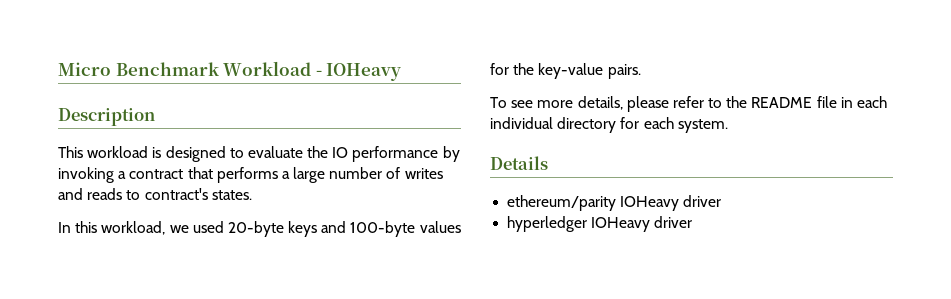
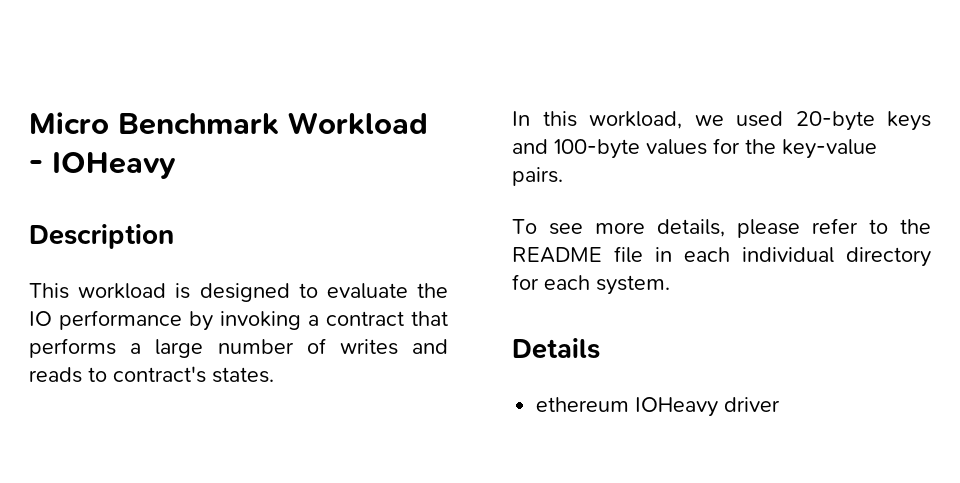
- ethereum/parity IOHeavy driver
- hyperledger IOHeavy driver
+ ethereum IOHeavy driver

